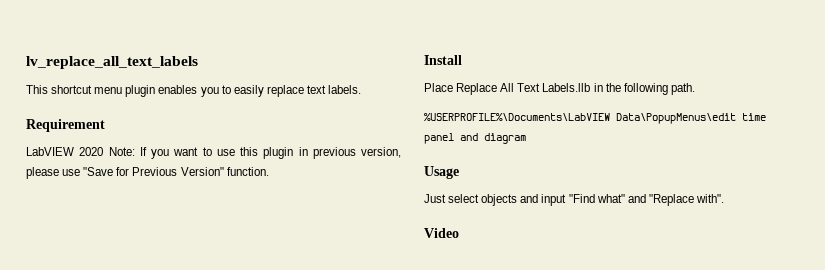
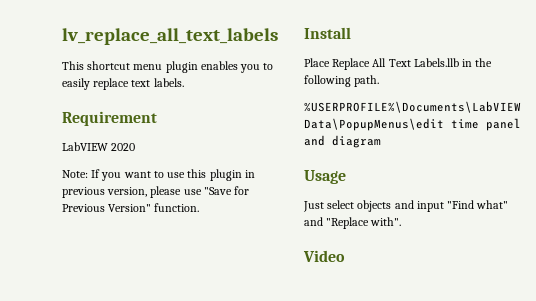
- LabVIEW 2020 Note: If you want to use this plugin in previous version, please use "Save for Previous Version" function.
+ LabVIEW 2020
+ Note: If you want to use this plugin in previous version, please use "Save for Previous Version" function.

